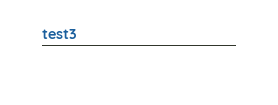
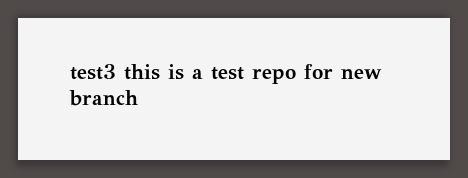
- test3
+ test3 this is a test repo for new branch

